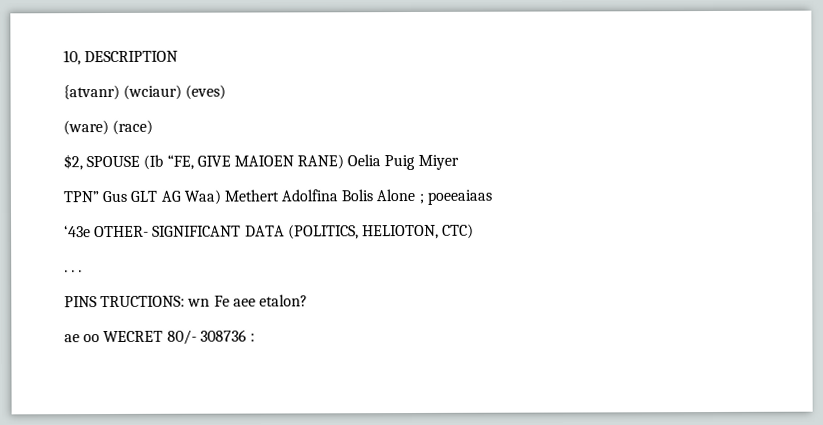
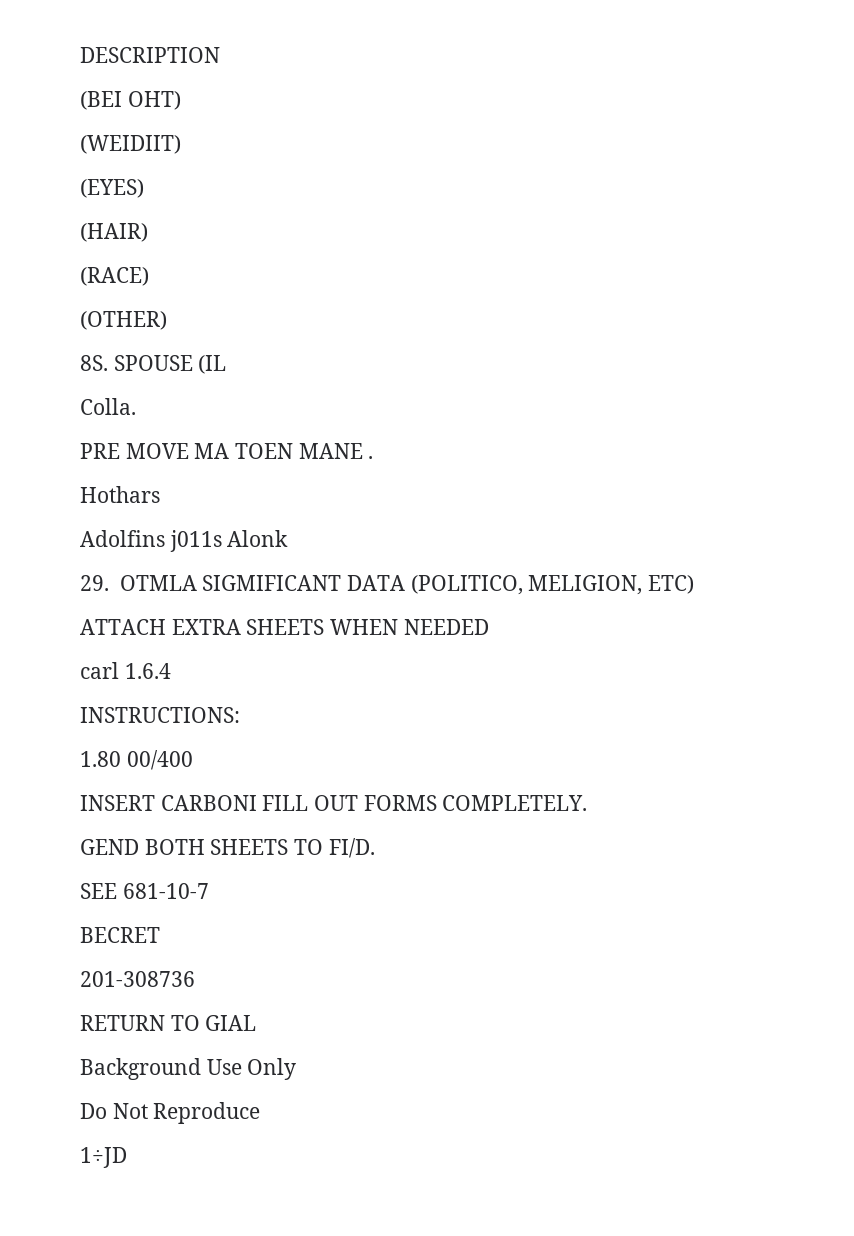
- 10, DESCRIPTION
+ DESCRIPTION
- {atvanr) (wciaur) (eves)
- (ware) (race)
- $2, SPOUSE (Ib “FE, GIVE MAIOEN RANE) Oelia Puig Miyer
- TPN” Gus GLT AG Waa) Methert Adolfina Bolis Alone ; poeeaiaas
- ‘43e OTHER- SIGNIFICANT DATA (POLITICS, HELIOTON, CTC)
- . . .
- PINS TRUCTIONS: wn Fe aee etalon?
- ae oo WECRET 80/- 308736 :
+ (BEI OHT)
+ (WEIDIIT)
+ (EYES)
+ (HAIR)
+ (RACE)
+ (OTHER)
+ 8S. SPOUSE (IL
+ Colla.
+ PRE MOVE MA TOEN MANE .
+ Hothars
+ Adolfins j011s Alonk
+ 29. OTMLA SIGMIFICANT DATA (POLITICO, MELIGION, ETC)
+ ATTACH EXTRA SHEETS WHEN NEEDED
+ carl 1.6.4
+ INSTRUCTIONS:
+ 1.80 00/400
+ INSERT CARBONI FILL OUT FORMS COMPLETELY.
+ GEND BOTH SHEETS TO FI/D.
+ SEE 681-10-7
+ BECRET
+ 201-308736
+ RETURN TO GIAL
+ Background Use Only
+ Do Not Reproduce
+ 1÷JD

